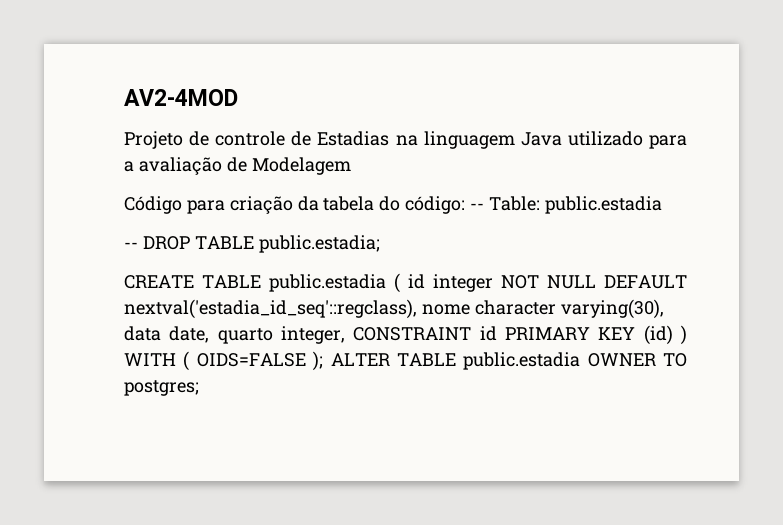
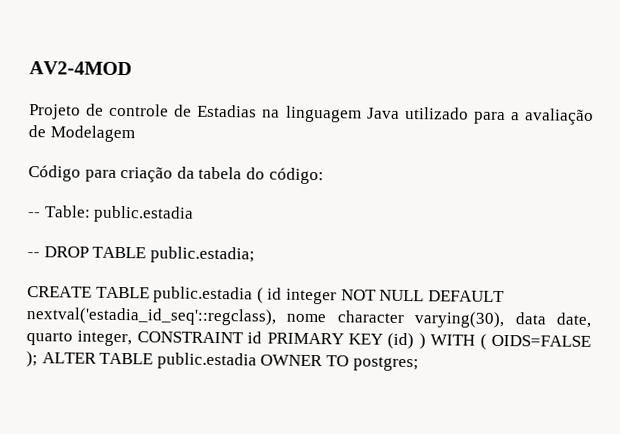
- Código para criação da tabela do código: -- Table: public.estadia
+ Código para criação da tabela do código:
+ -- Table: public.estadia

